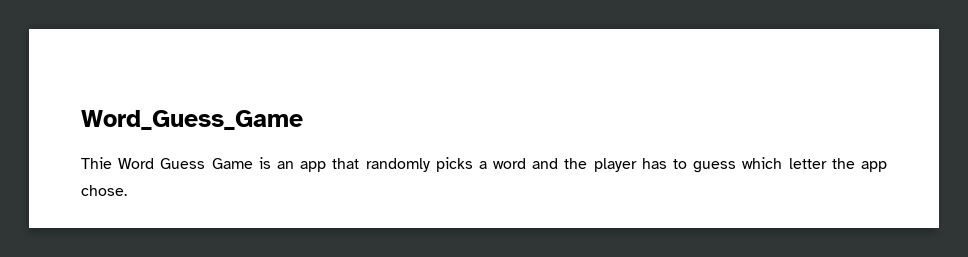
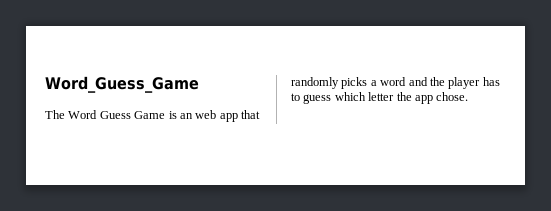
- Thie Word Guess Game is an app that randomly picks a word and the player has to guess which letter the app chose.
+ The Word Guess Game is an web app that randomly picks a word and the player has to guess which letter the app chose.

